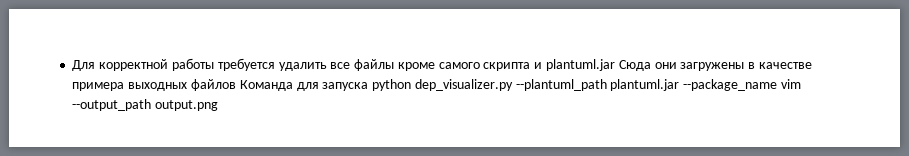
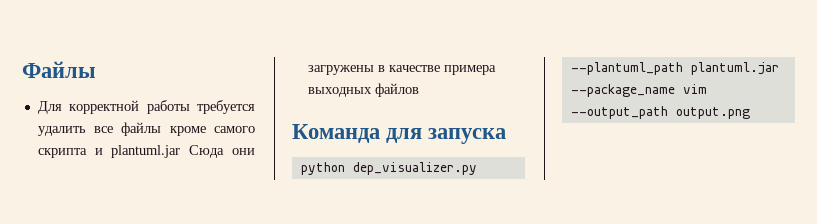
+ Файлы
- Для корректной работы требуется удалить все файлы кроме самого скрипта и plantuml.jar Сюда они загружены в качестве примера выходных файлов Команда для запуска python dep_visualizer.py --plantuml_path plantuml.jar --package_name vim --output_path output.png
+ Для корректной работы требуется удалить все файлы кроме самого скрипта и plantuml.jar Сюда они загружены в качестве примера выходных файлов
+ Команда для запуска
+ python dep_visualizer.py --plantuml_path plantuml.jar --package_name vim --output_path output.png

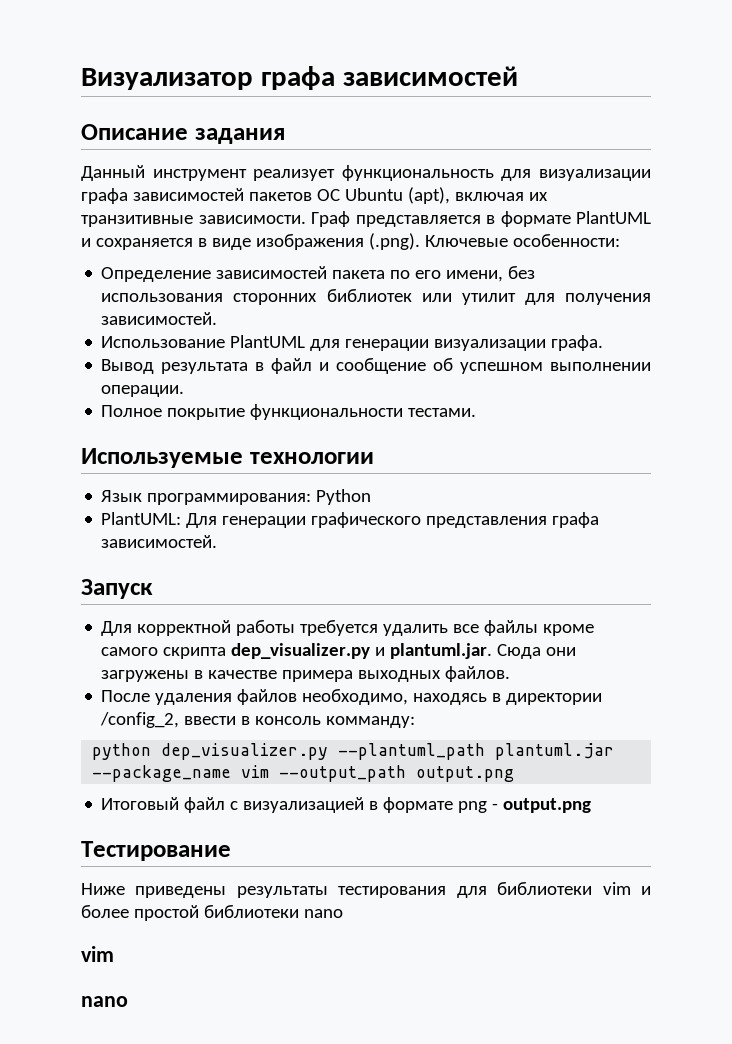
- Файлы
+ Визуализатор графа зависимостей
+ Описание задания
+ Данный инструмент реализует функциональность для визуализации графа зависимостей пакетов ОС Ubuntu (apt), включая их транзитивные зависимости. Граф представляется в формате PlantUML и сохраняется в виде изображения (.png). Ключевые особенности:
+ Определение зависимостей пакета по его имени, без использования сторонних библиотек или утилит для получения зависимостей.
+ Использование PlantUML для генерации визуализации графа.
+ Вывод результата в файл и сообщение об успешном выполнении операции.
+ Полное покрытие функциональности тестами.
+ Используемые технологии
+ Язык программирования: Python
+ PlantUML: Для генерации графического представления графа зависимостей.
+ Запуск
- Для корректной работы требуется удалить все файлы кроме самого скрипта и plantuml.jar Сюда они загружены в качестве примера выходных файлов
- Команда для запуска
+ Для корректной работы требуется удалить все файлы кроме самого скрипта dep_visualizer.py и plantuml.jar. Сюда они загружены в качестве примера выходных файлов.
+ После удаления файлов необходимо, находясь в директории /config_2, ввести в консоль комманду:
+ Итоговый файл с визуализацией в формате png - output.png
+ Тестирование
+ Ниже приведены результаты тестирования для библиотеки vim и более простой библиотеки nano
+ vim
+ nano

